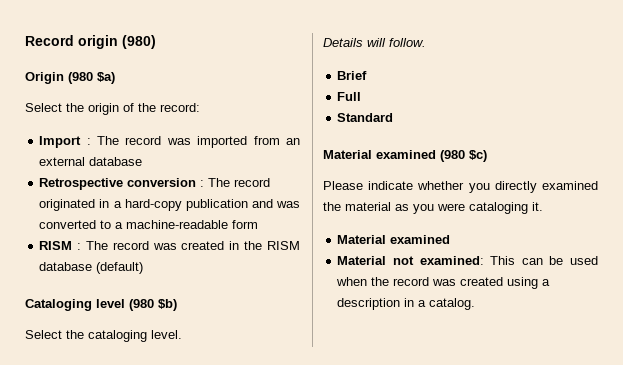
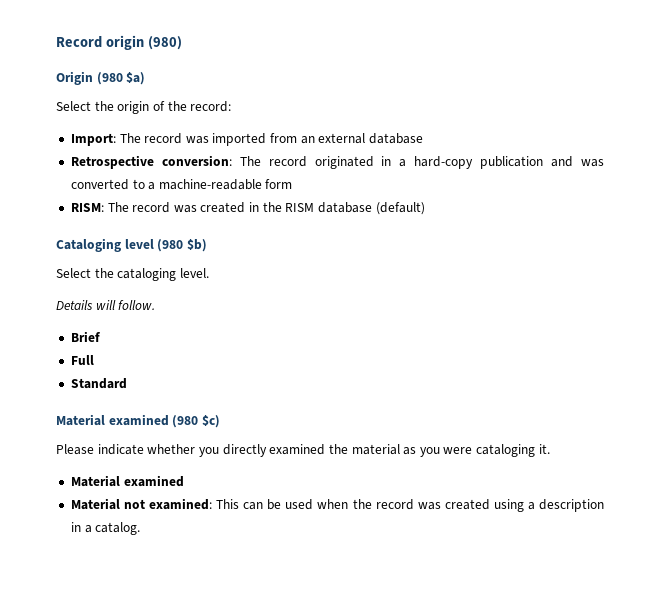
- Import : The record was imported from an external database
+ Import: The record was imported from an external database
- Retrospective conversion : The record originated in a hard-copy publication and was converted to a machine-readable form
+ Retrospective conversion: The record originated in a hard-copy publication and was converted to a machine-readable form
- RISM : The record was created in the RISM database (default)
+ RISM: The record was created in the RISM database (default)

